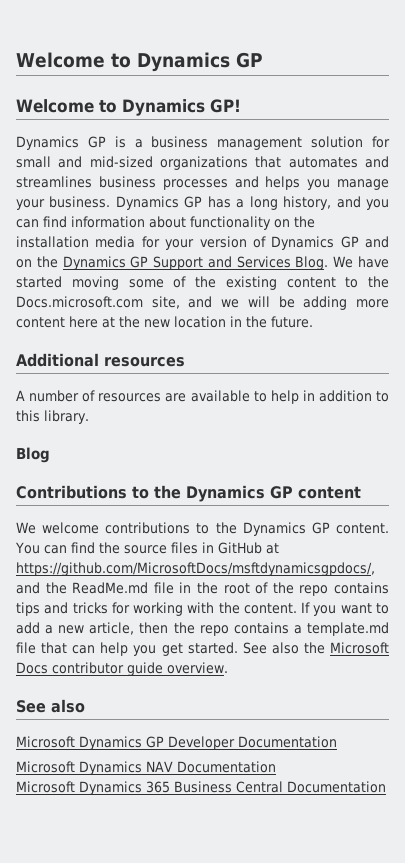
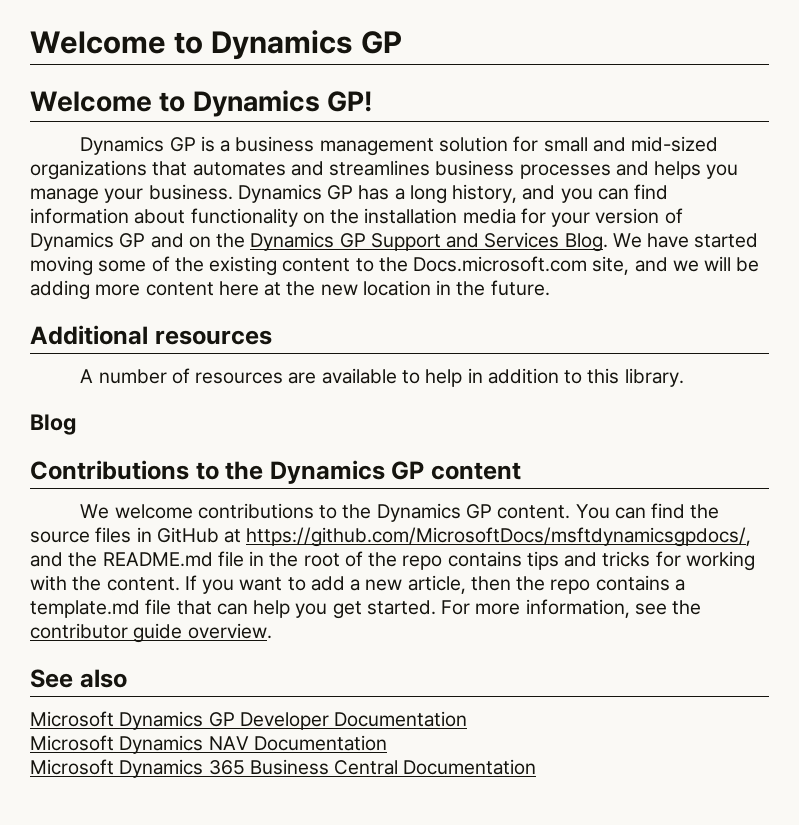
- You can find the source files in GitHub at https://github.com/MicrosoftDocs/msftdynamicsgpdocs/, and the ReadMe.md file in the root of the repo contains tips and tricks for working with the content.
+ You can find the source files in GitHub at https://github.com/MicrosoftDocs/msftdynamicsgpdocs/, and the README.md file in the root of the repo contains tips and tricks for working with the content.
- See also the Microsoft Docs contributor guide overview.
+ For more information, see the contributor guide overview.

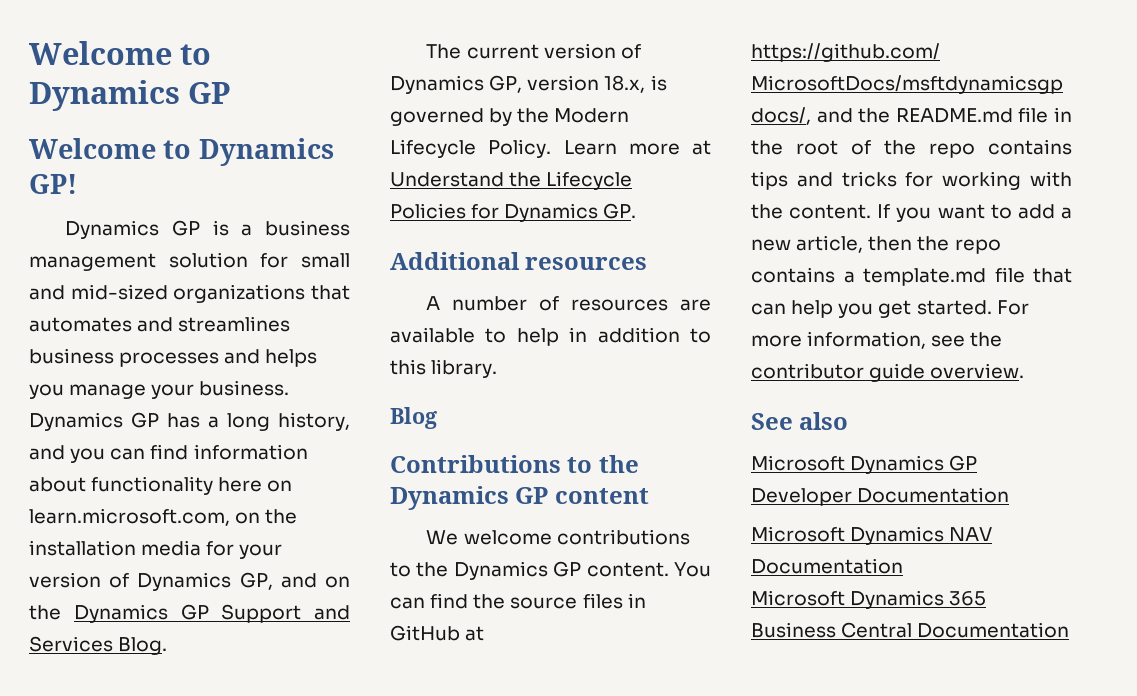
- Dynamics GP has a long history, and you can find information about functionality on the installation media for your version of Dynamics GP and on the Dynamics GP Support and Services Blog. We have started moving some of the existing content to the Docs.microsoft.com site, and we will be adding more content here at the new location in the future.
+ Dynamics GP has a long history, and you can find information about functionality here on learn.microsoft.com, on the installation media for your version of Dynamics GP, and on the Dynamics GP Support and Services Blog.
+ The current version of Dynamics GP, version 18.x, is governed by the Modern Lifecycle Policy. Learn more at Understand the Lifecycle Policies for Dynamics GP.

